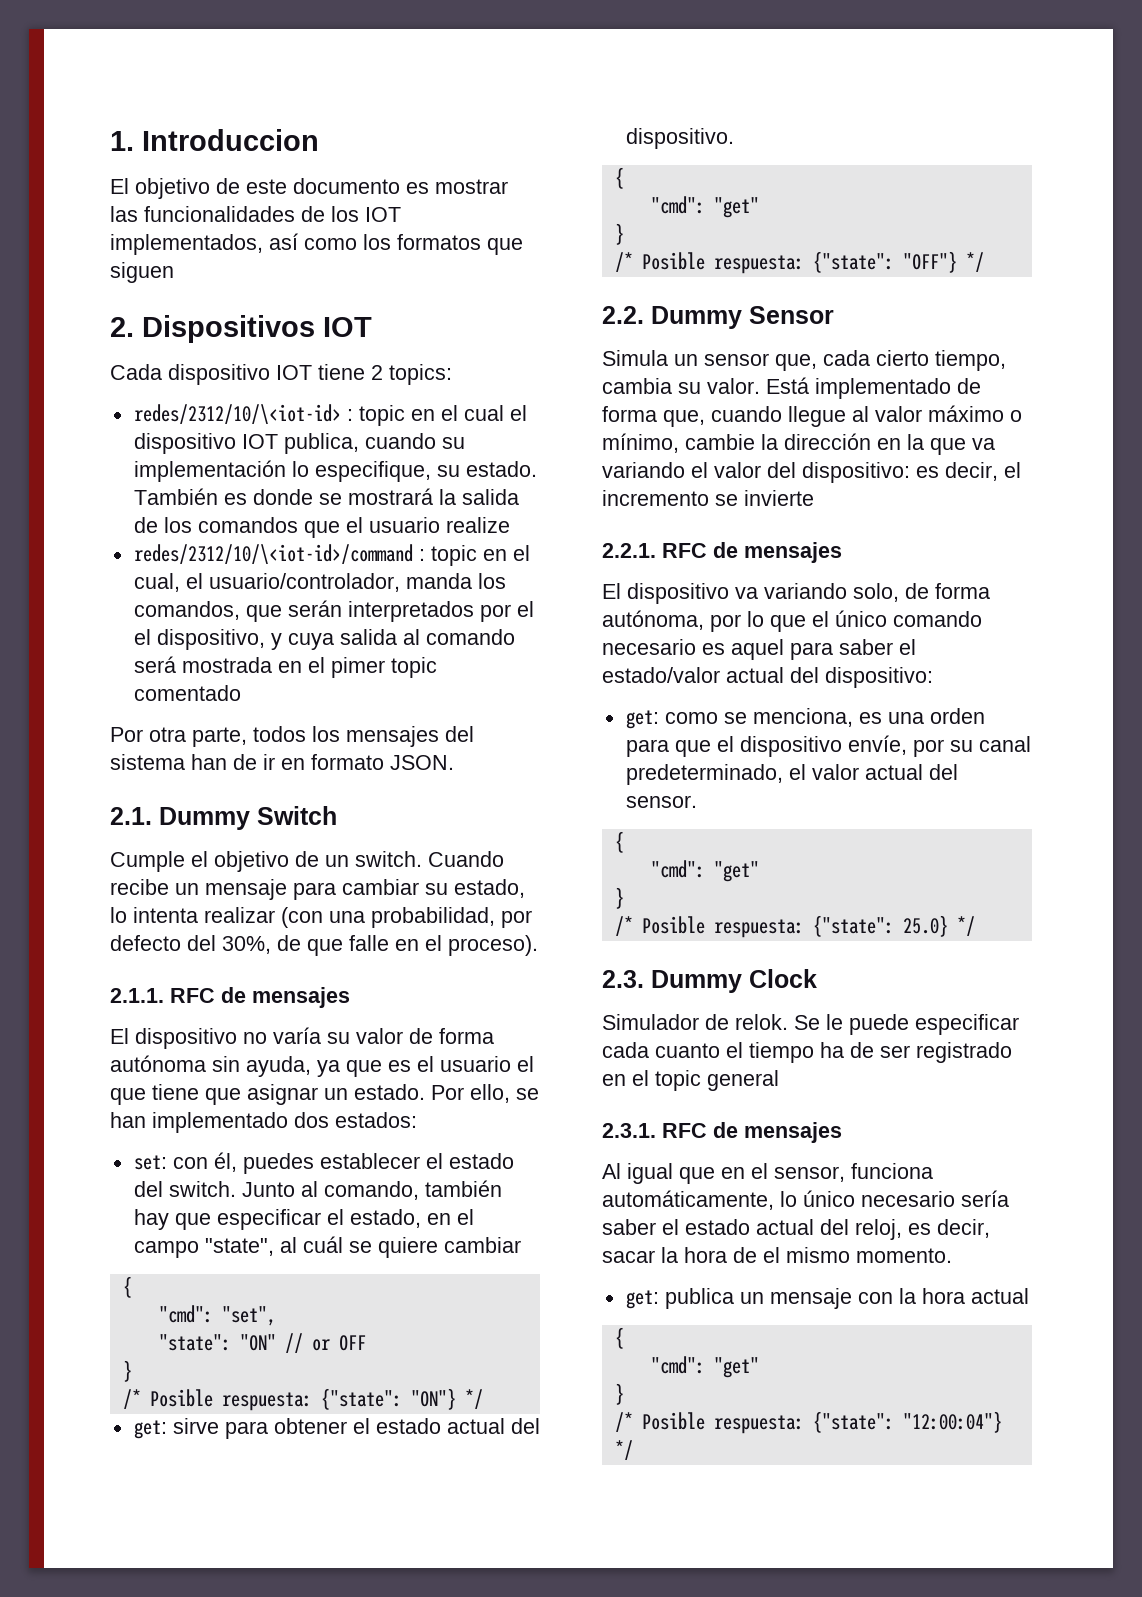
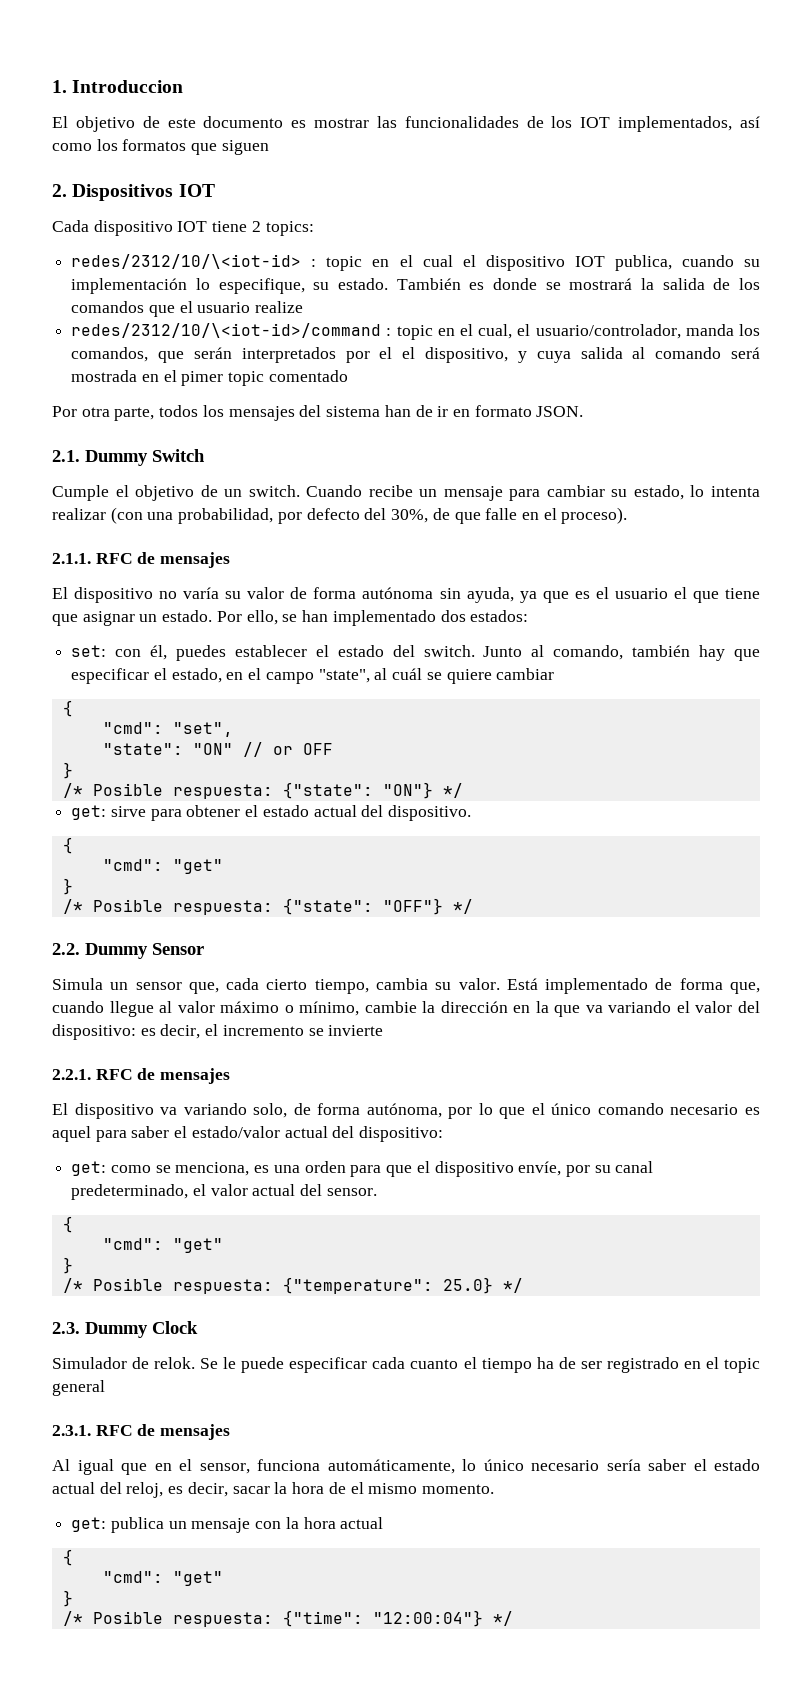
- /* Posible respuesta: {"state": 25.0} */
+ /* Posible respuesta: {"temperature": 25.0} */
- /* Posible respuesta: {"state": "12:00:04"} */
+ /* Posible respuesta: {"time": "12:00:04"} */

